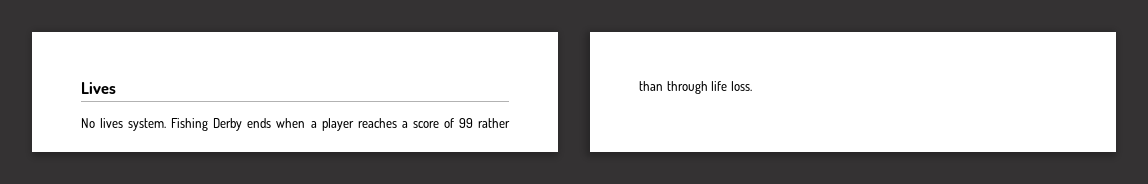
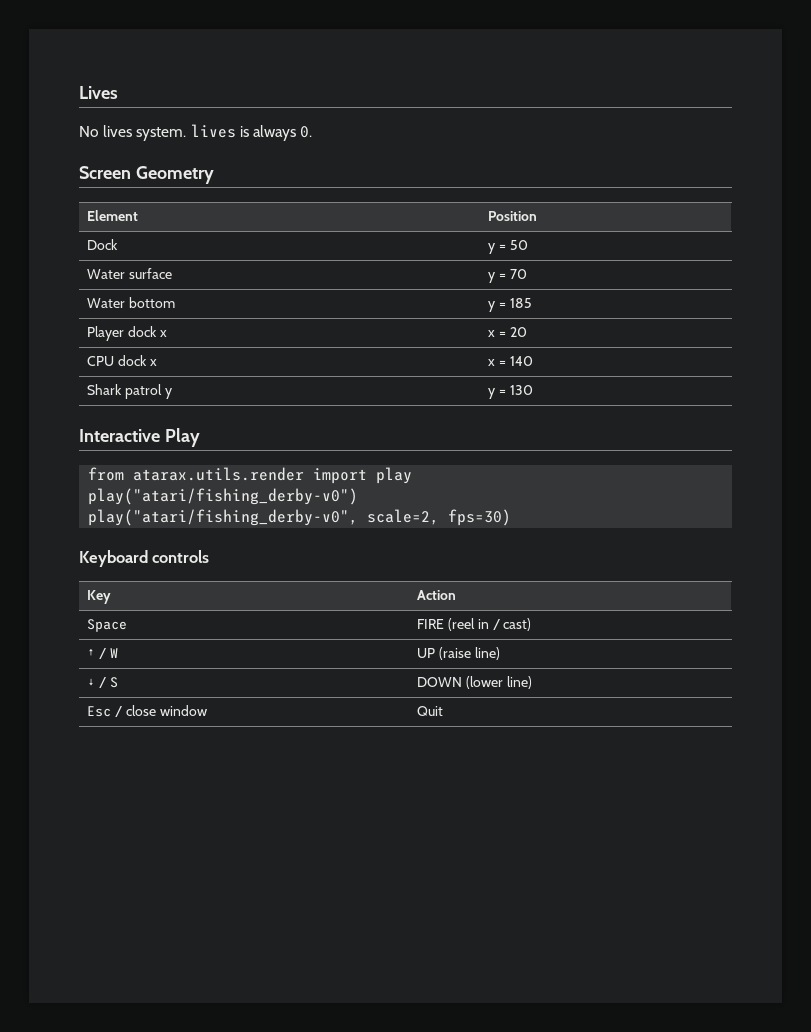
- No lives system. Fishing Derby ends when a player reaches a score of 99 rather than through life loss.
+ No lives system. lives is always 0.
+ Screen Geometry
+ Element | Position
+ Dock | y = 50
+ Water surface | y = 70
+ Water bottom | y = 185
+ Player dock x | x = 20
+ CPU dock x | x = 140
+ Shark patrol y | y = 130
+ Interactive Play
+ from atarax.utils.render import play
+ play("atari/fishing_derby-v0")
+ play("atari/fishing_derby-v0", scale=2, fps=30)
+ Keyboard controls
+ Key | Action
+ Space | FIRE (reel in / cast)
+ ↑ / W | UP (raise line)
+ ↓ / S | DOWN (lower line)
+ Esc / close window | Quit

